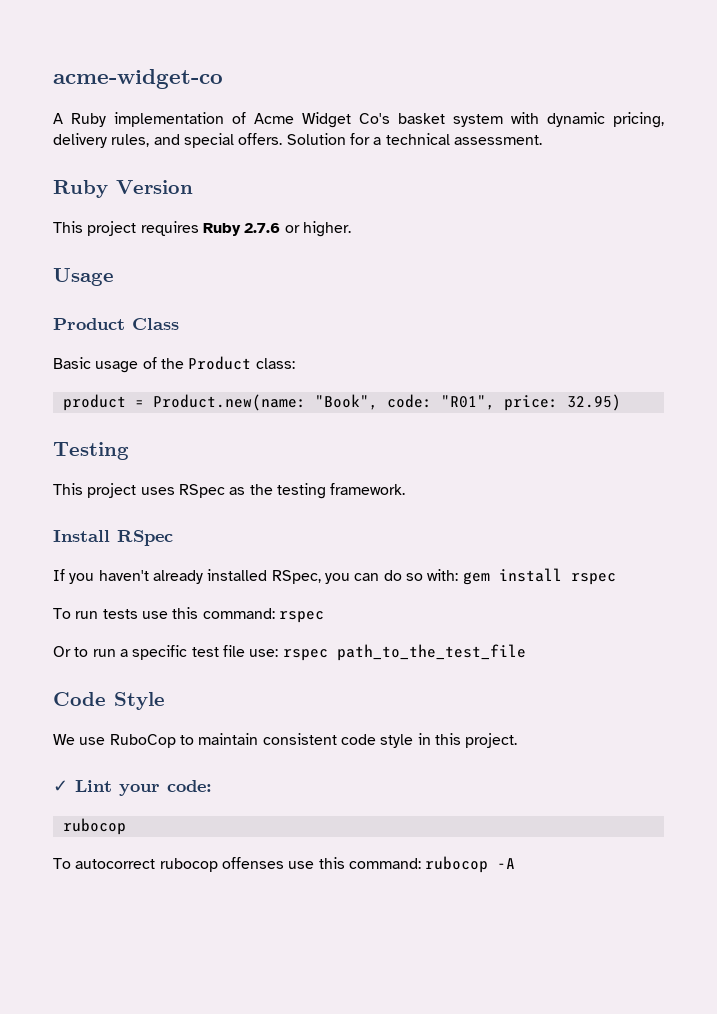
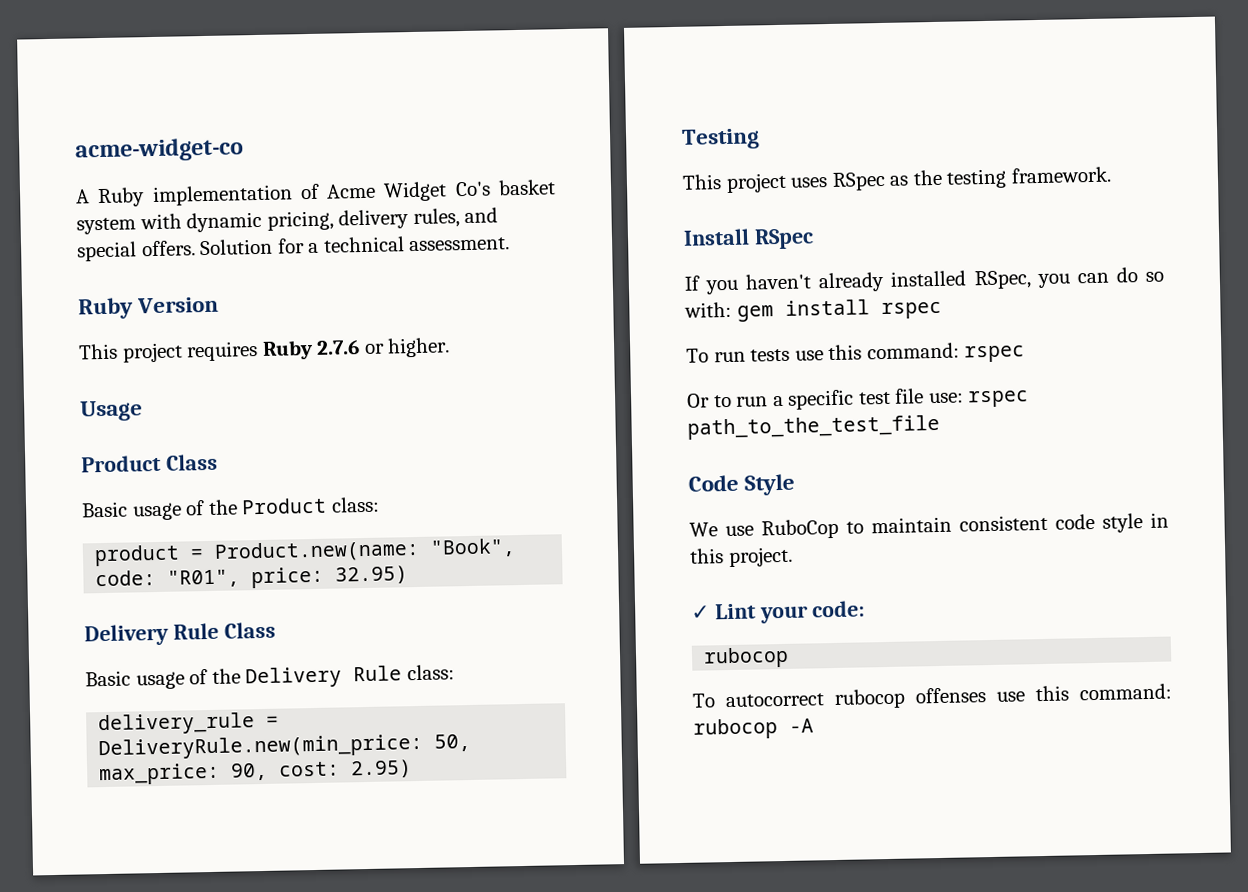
+ Delivery Rule Class
+ Basic usage of the Delivery Rule class:
+ delivery_rule = DeliveryRule.new(min_price: 50, max_price: 90, cost: 2.95)

